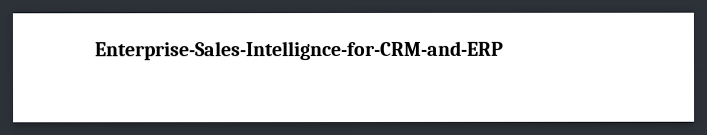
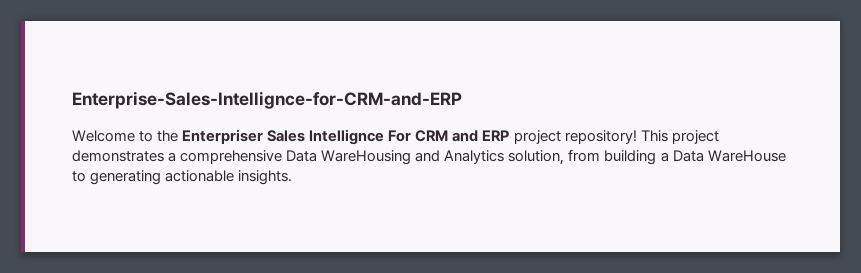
+ Welcome to the Enterpriser Sales Intellignce For CRM and ERP project repository! This project demonstrates a comprehensive Data WareHousing and Analytics solution, from building a Data WareHouse to generating actionable insights.

